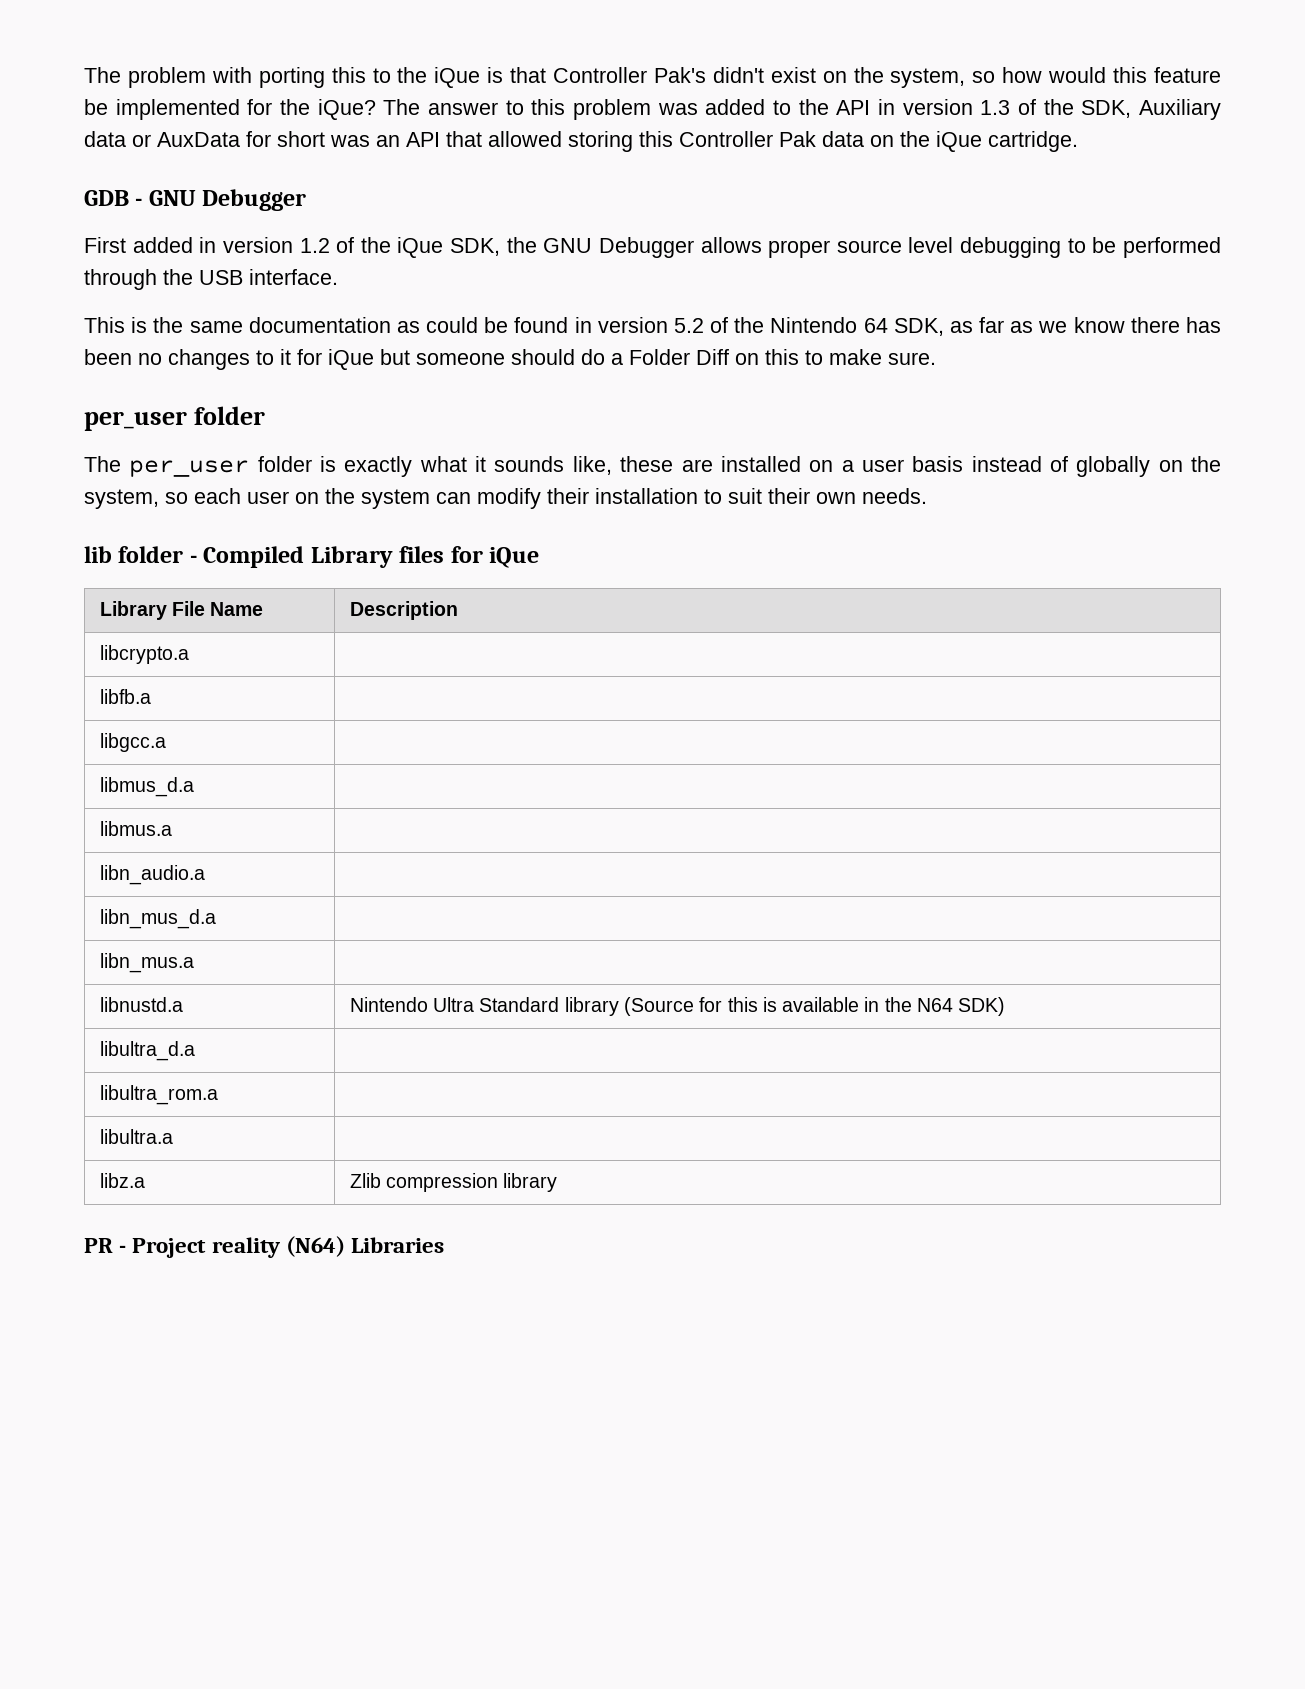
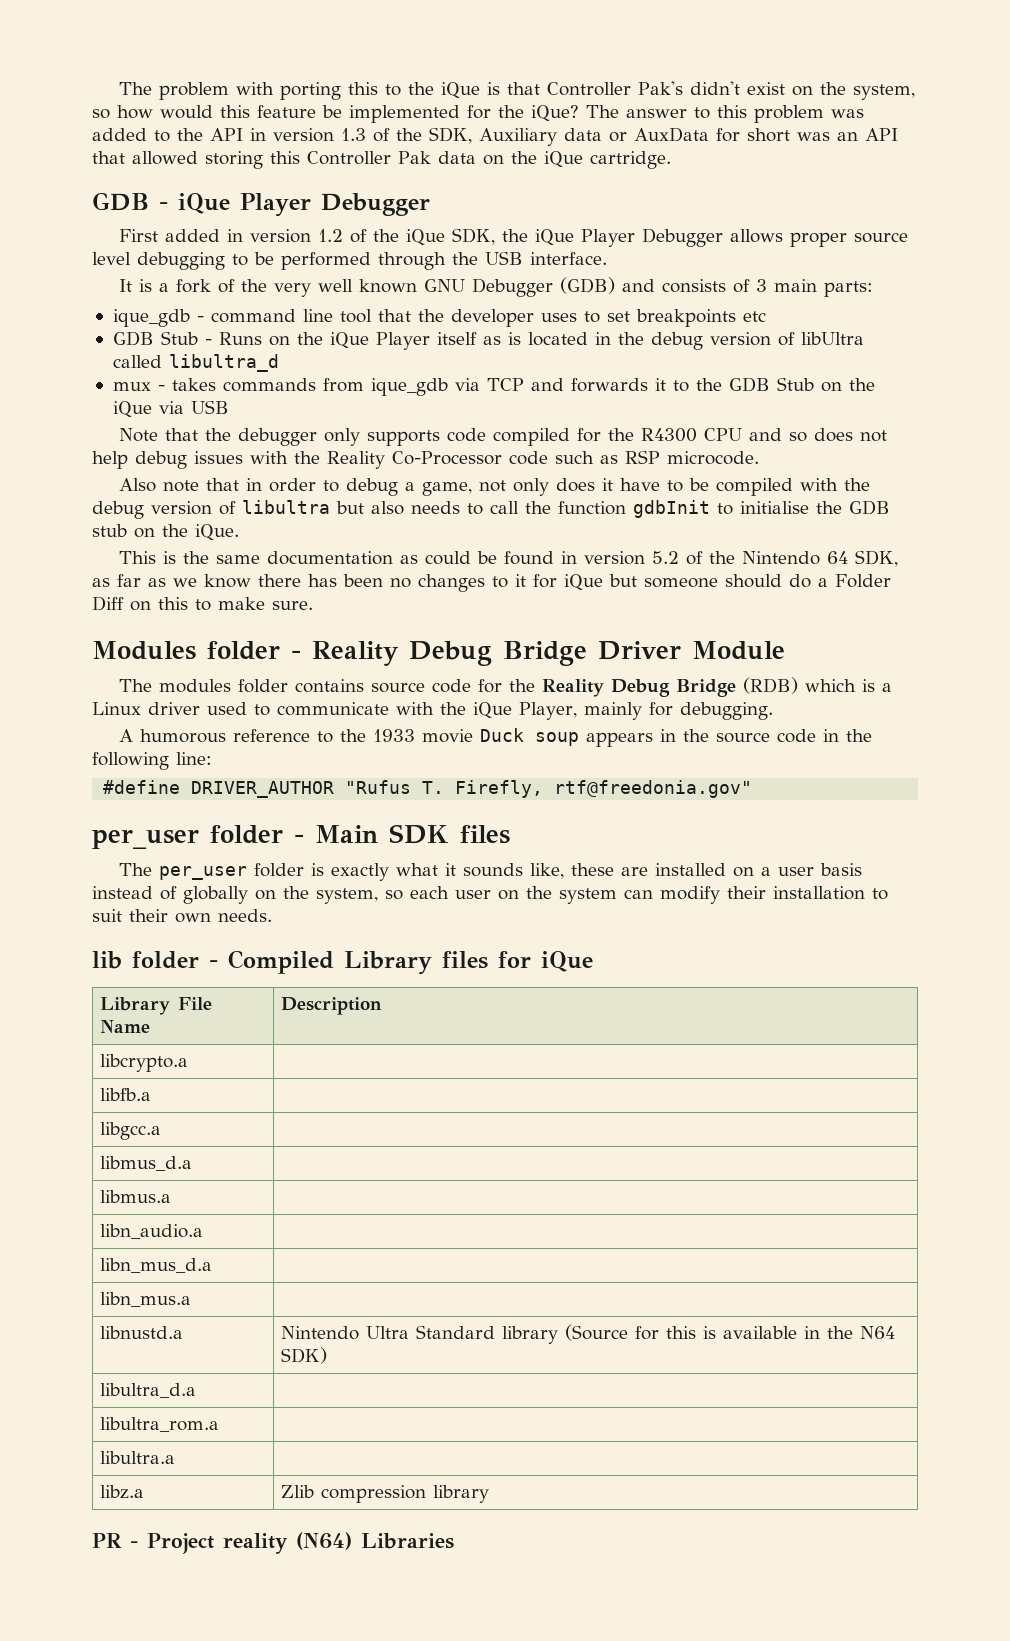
- GDB - GNU Debugger
+ GDB - iQue Player Debugger
- First added in version 1.2 of the iQue SDK, the GNU Debugger allows proper source level debugging to be performed through the USB interface.
+ First added in version 1.2 of the iQue SDK, the iQue Player Debugger allows proper source level debugging to be performed through the USB interface.
+ It is a fork of the very well known GNU Debugger (GDB) and consists of 3 main parts:
+ ique_gdb - command line tool that the developer uses to set breakpoints etc
+ GDB Stub - Runs on the iQue Player itself as is located in the debug version of libUltra called libultra_d
+ mux - takes commands from ique_gdb via TCP and forwards it to the GDB Stub on the iQue via USB
+ Note that the debugger only supports code compiled for the R4300 CPU and so does not help debug issues with the Reality Co-Processor code such as RSP microcode.
+ Also note that in order to debug a game, not only does it have to be compiled with the debug version of libultra but also needs to call the function gdbInit to initialise the GDB stub on the iQue.
  This is the same documentation as could be found in version 5.2 of the Nintendo 64 SDK, as far as we know there has been no changes to it for iQue but someone should do a Folder Diff on this to make sure.
- per_user folder
+ Modules folder - Reality Debug Bridge Driver Module
+ The modules folder contains source code for the Reality Debug Bridge (RDB) which is a Linux driver used to communicate with the iQue Player, mainly for debugging.
+ A humorous reference to the 1933 movie Duck soup appears in the source code in the following line:
+ #define DRIVER_AUTHOR "Rufus T. Firefly, rtf@freedonia.gov"
+ per_user folder - Main SDK files

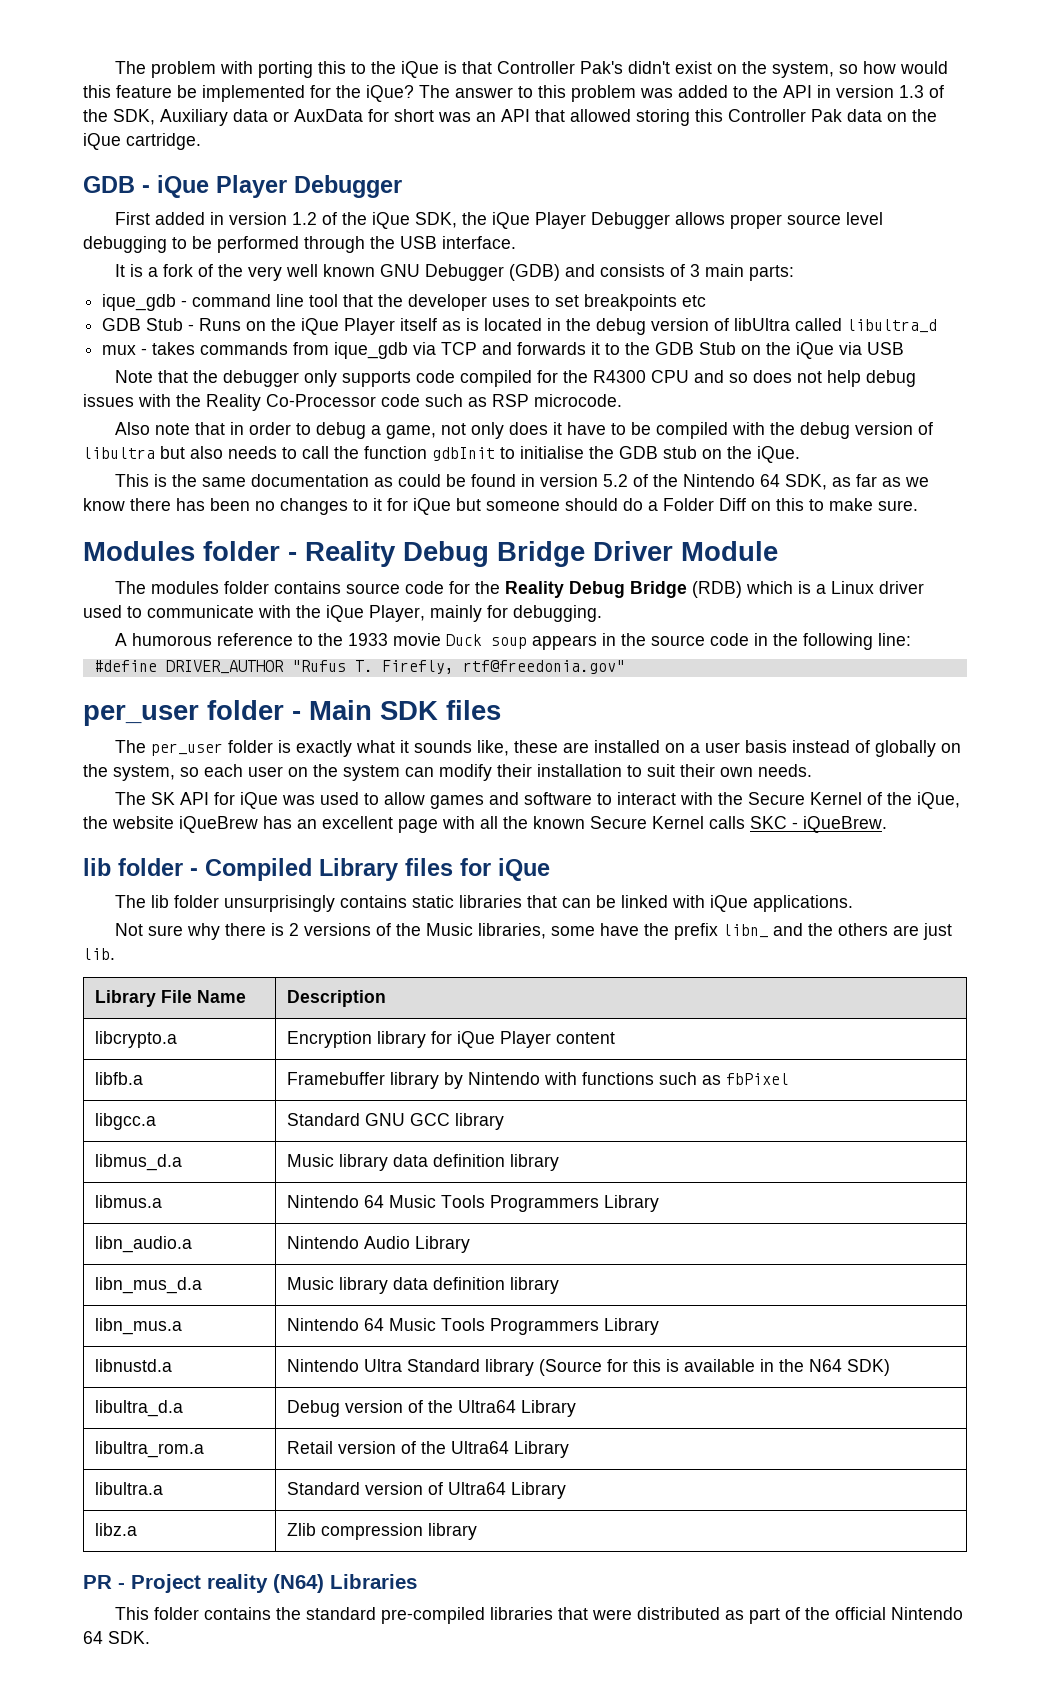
+ The SK API for iQue was used to allow games and software to interact with the Secure Kernel of the iQue, the website iQueBrew has an excellent page with all the known Secure Kernel calls SKC - iQueBrew.
+ The lib folder unsurprisingly contains static libraries that can be linked with iQue applications.
+ Not sure why there is 2 versions of the Music libraries, some have the prefix libn_ and the others are just lib.
- libcrypto.a |
- libfb.a |
- libgcc.a |
- libmus_d.a |
- libmus.a |
- libn_audio.a |
- libn_mus_d.a |
- libn_mus.a |
+ libcrypto.a | Encryption library for iQue Player content
+ libfb.a | Framebuffer library by Nintendo with functions such as fbPixel
+ libgcc.a | Standard GNU GCC library
+ libmus_d.a | Music library data definition library
+ libmus.a | Nintendo 64 Music Tools Programmers Library
+ libn_audio.a | Nintendo Audio Library
+ libn_mus_d.a | Music library data definition library
+ libn_mus.a | Nintendo 64 Music Tools Programmers Library
- libultra_d.a |
- libultra_rom.a |
- libultra.a |
+ libultra_d.a | Debug version of the Ultra64 Library
+ libultra_rom.a | Retail version of the Ultra64 Library
+ libultra.a | Standard version of Ultra64 Library
+ This folder contains the standard pre-compiled libraries that were distributed as part of the official Nintendo 64 SDK.

